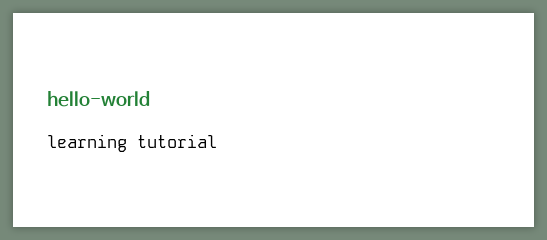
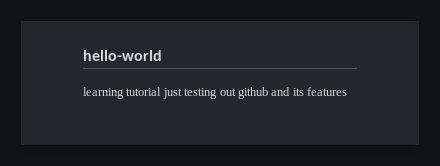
- learning tutorial
+ learning tutorial just testing out github and its features

